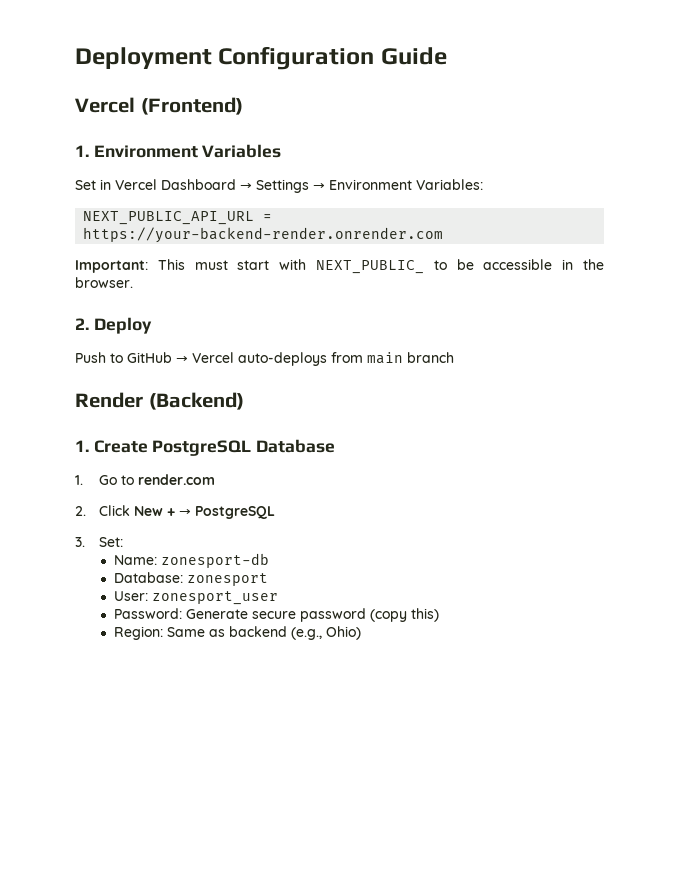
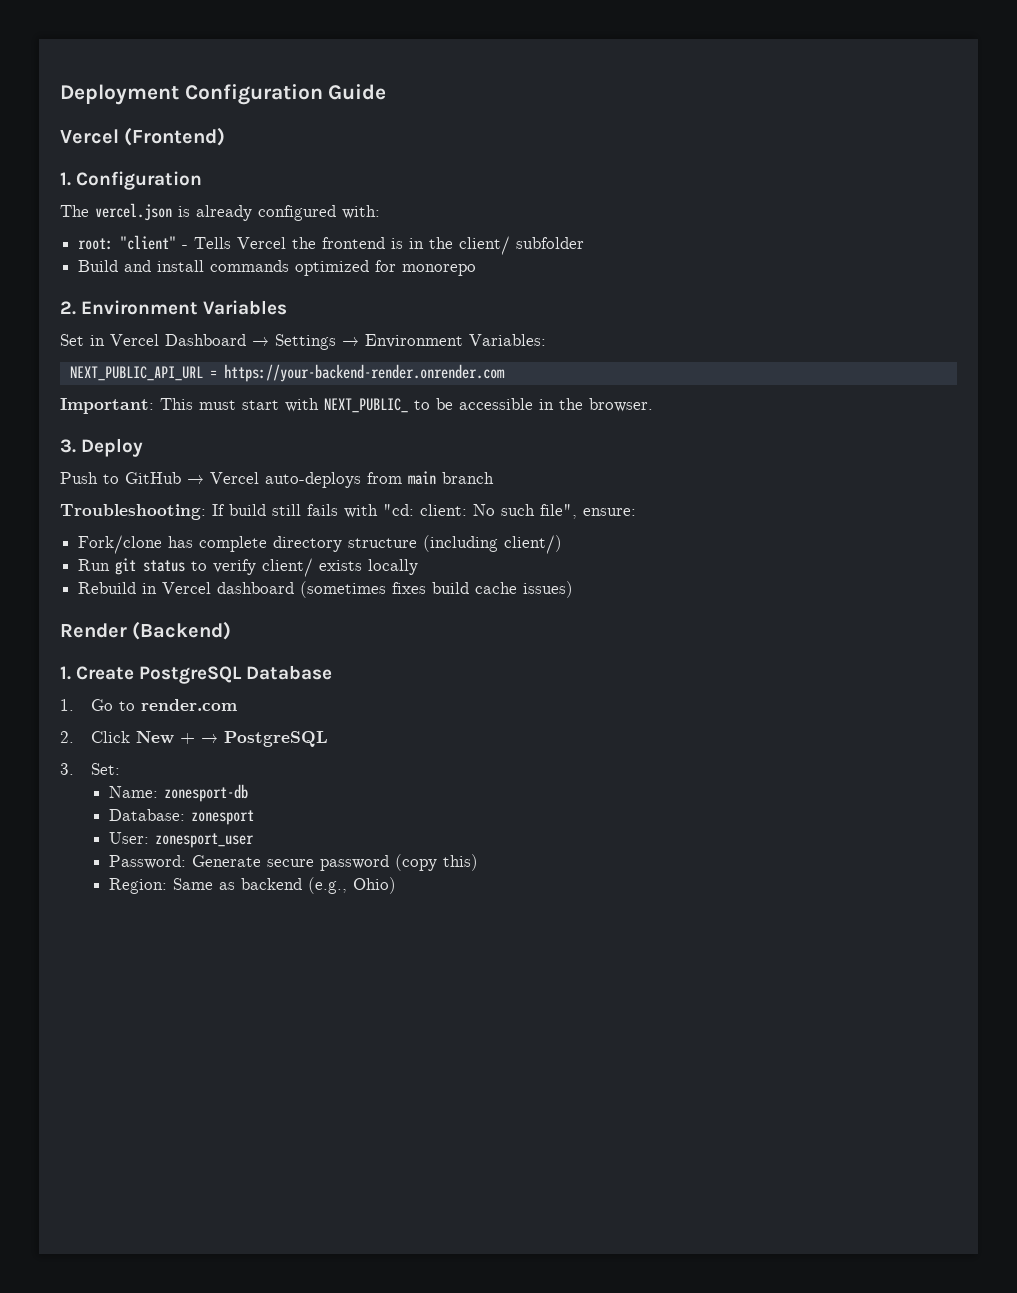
- 1. Environment Variables
+ 1. Configuration
+ The vercel.json is already configured with:
+ root: "client" - Tells Vercel the frontend is in the client/ subfolder
+ Build and install commands optimized for monorepo
+ 2. Environment Variables
- 2. Deploy
+ 3. Deploy
+ Troubleshooting: If build still fails with "cd: client: No such file", ensure:
+ Fork/clone has complete directory structure (including client/)
+ Run git status to verify client/ exists locally
+ Rebuild in Vercel dashboard (sometimes fixes build cache issues)

